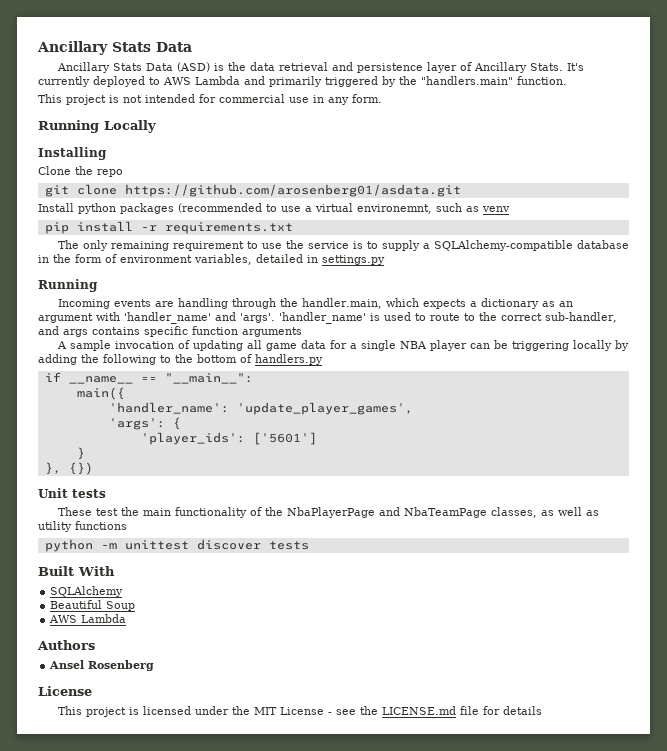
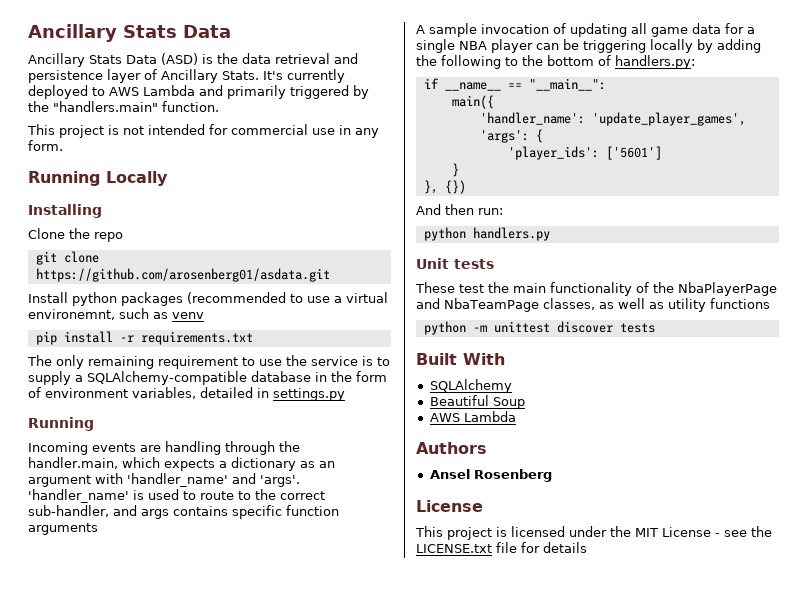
- A sample invocation of updating all game data for a single NBA player can be triggering locally by adding the following to the bottom of handlers.py
+ A sample invocation of updating all game data for a single NBA player can be triggering locally by adding the following to the bottom of handlers.py:
+ And then run:
+ python handlers.py
- This project is licensed under the MIT License - see the LICENSE.md file for details
+ This project is licensed under the MIT License - see the LICENSE.txt file for details

